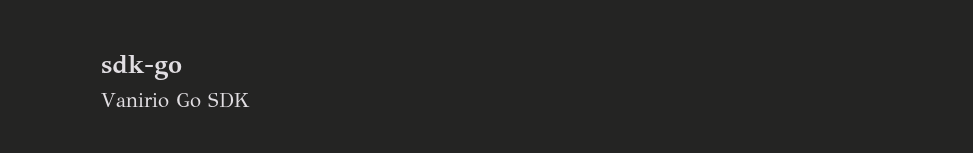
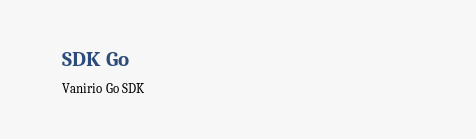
- sdk-go
+ SDK Go

